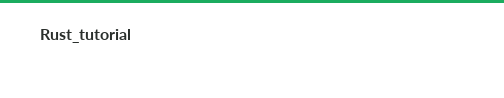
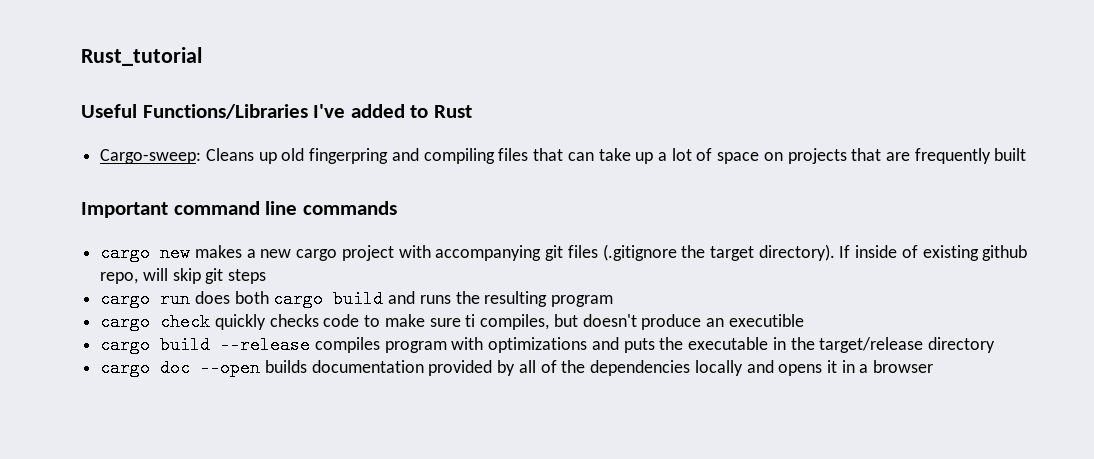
+ Useful Functions/Libraries I've added to Rust
+ Cargo-sweep: Cleans up old fingerpring and compiling files that can take up a lot of space on projects that are frequently built
+ Important command line commands
+ cargo new makes a new cargo project with accompanying git files (.gitignore the target directory). If inside of existing github repo, will skip git steps
+ cargo run does both cargo build and runs the resulting program
+ cargo check quickly checks code to make sure ti compiles, but doesn't produce an executible
+ cargo build --release compiles program with optimizations and puts the executable in the target/release directory
+ cargo doc --open builds documentation provided by all of the dependencies locally and opens it in a browser

